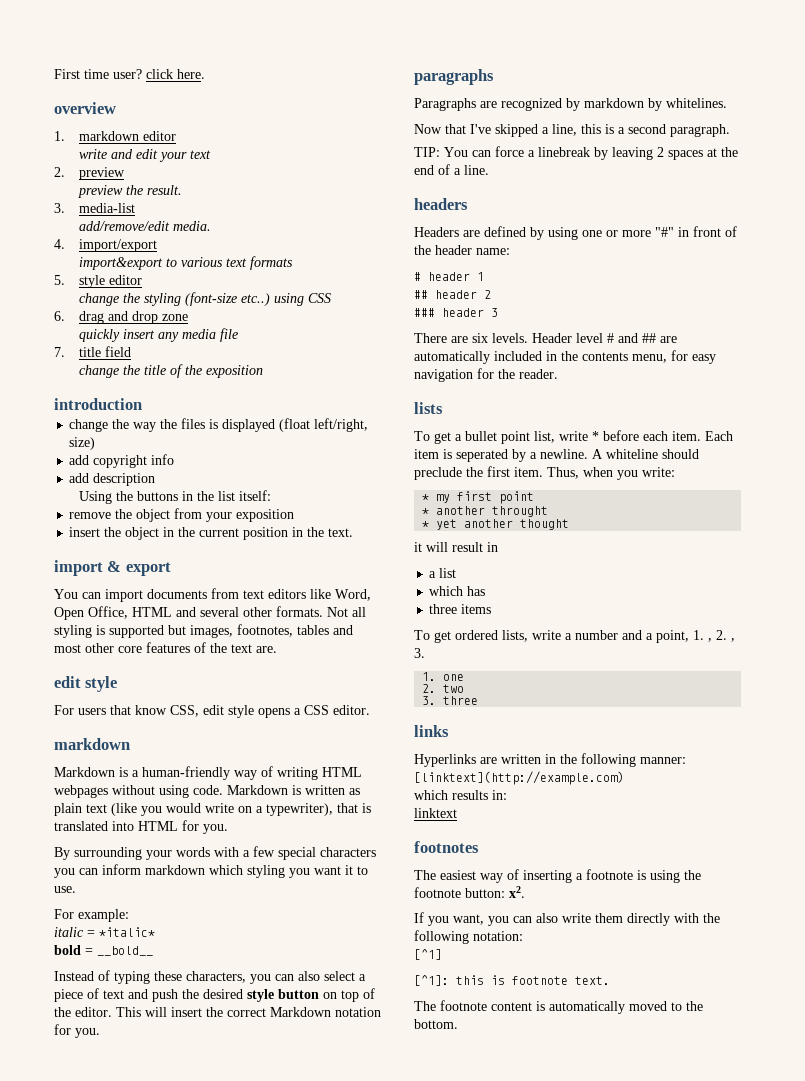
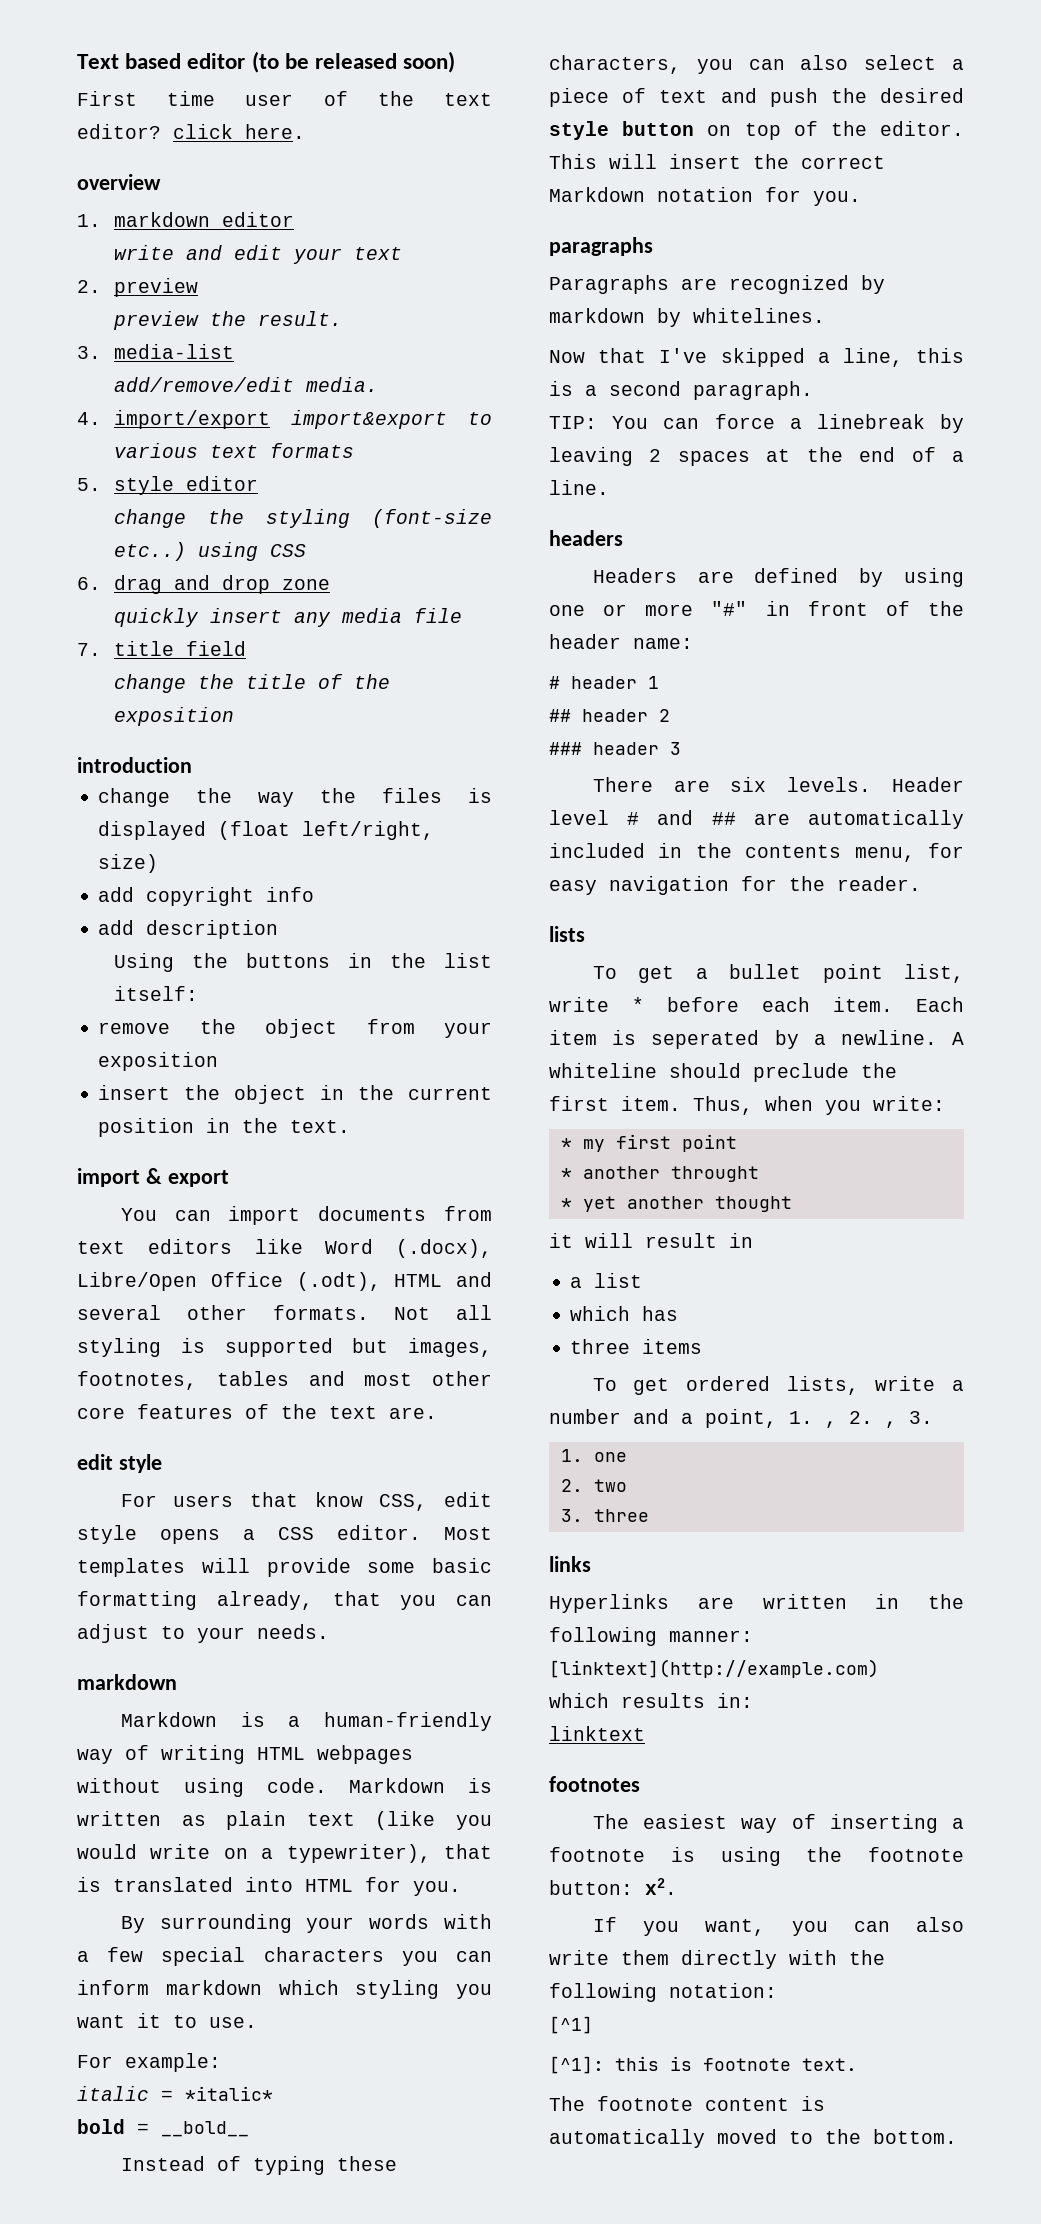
- First time user? click here.
+ Text based editor (to be released soon)
+ First time user of the text editor? click here.
- 4. import/export
- import&export to various text formats
+ 4. import/export import&export to various text formats
- You can import documents from text editors like Word, Open Office, HTML and several other formats.
+ You can import documents from text editors like Word (.docx), Libre/Open Office (.odt), HTML and several other formats.
+ Most templates will provide some basic formatting already, that you can adjust to your needs.

